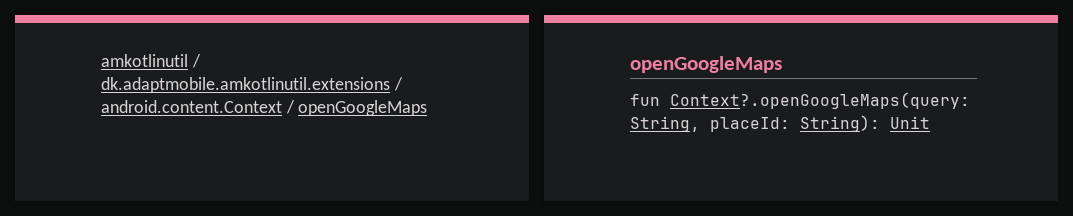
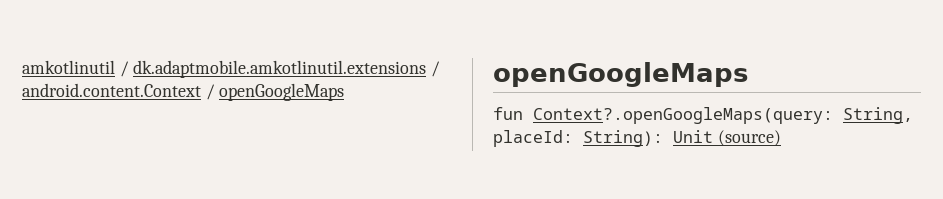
- fun Context?.openGoogleMaps(query: String, placeId: String): Unit
+ fun Context?.openGoogleMaps(query: String, placeId: String): Unit (source)

